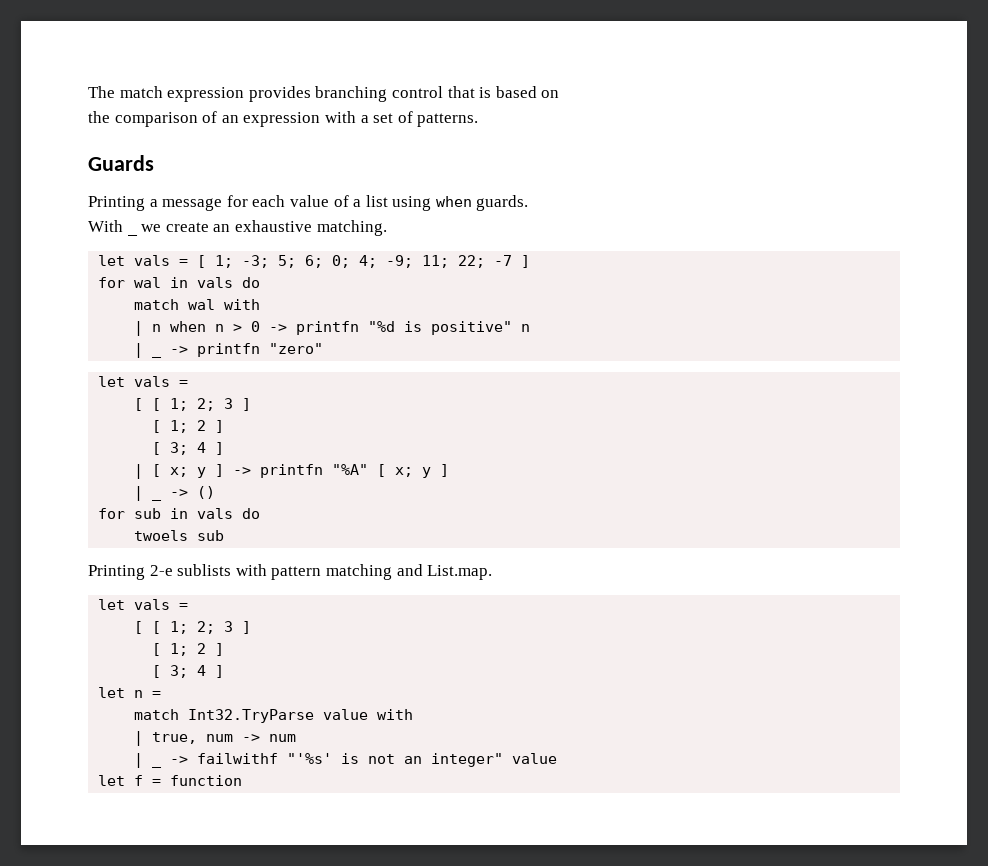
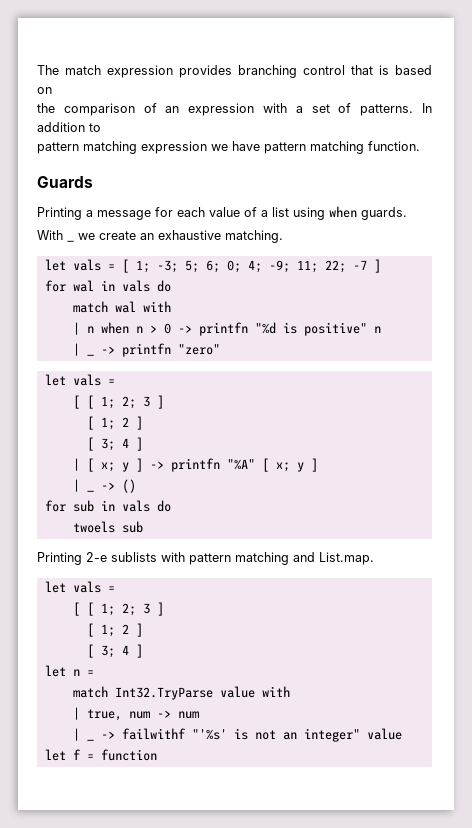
+ In addition to
+ pattern matching expression we have pattern matching function.

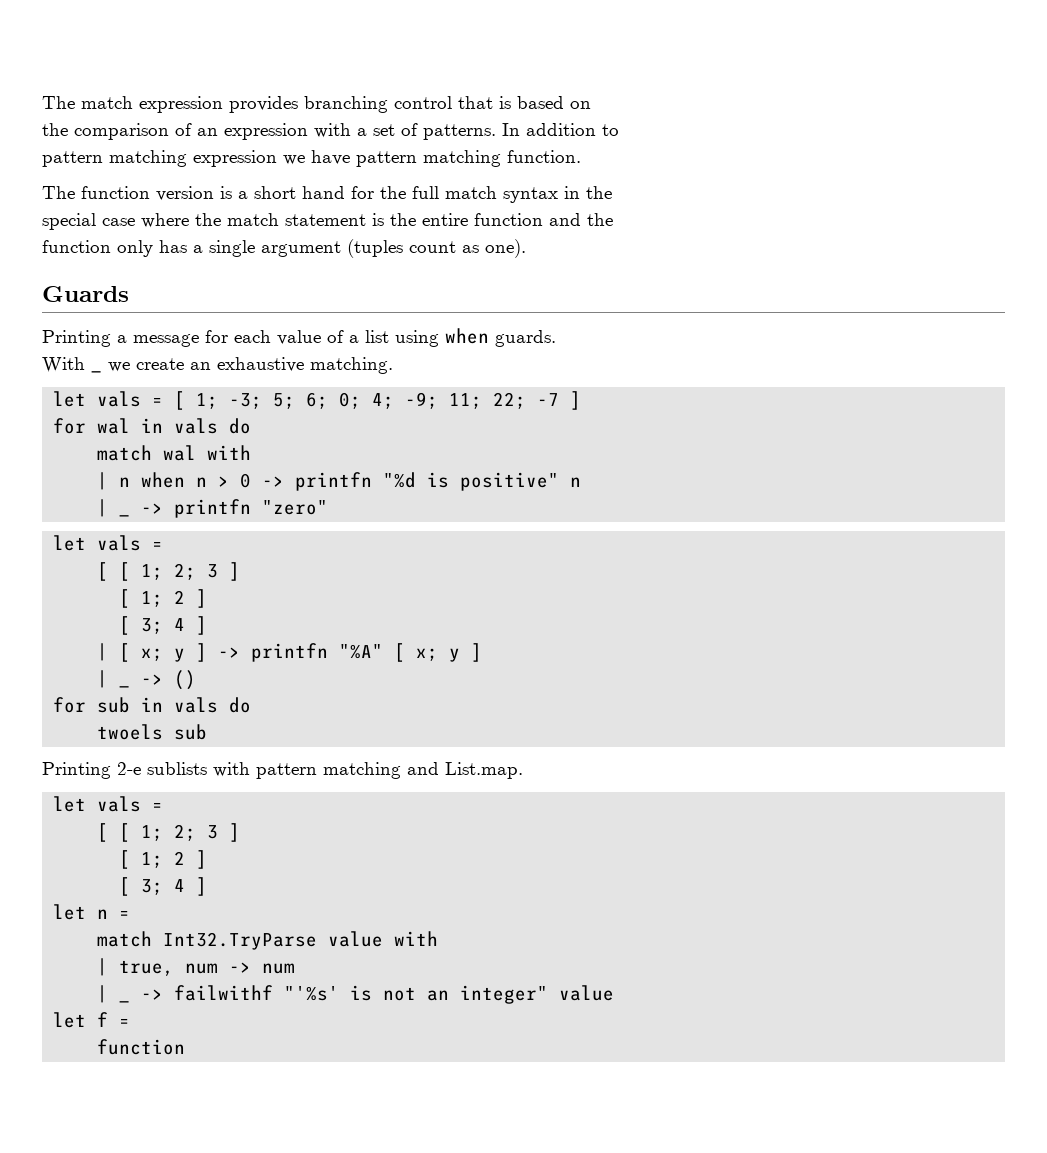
+ The function version is a short hand for the full match syntax in the
+ special case where the match statement is the entire function and the
+ function only has a single argument (tuples count as one).
- let f = function
+ let f =
+ function

